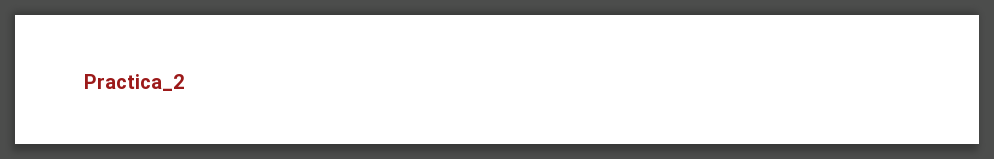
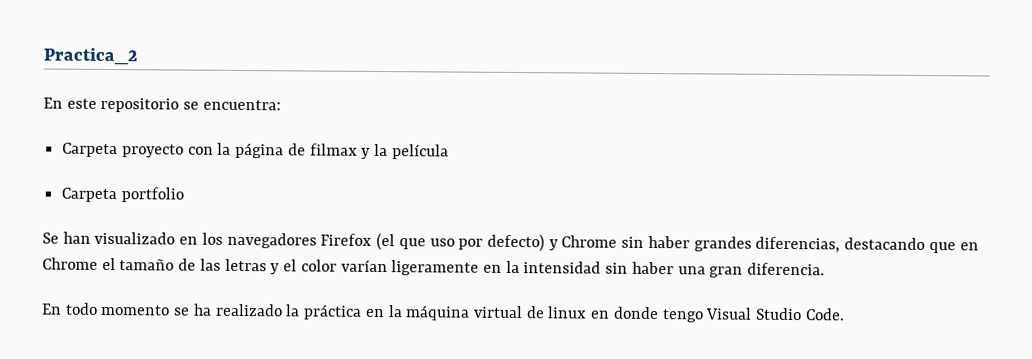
+ En este repositorio se encuentra:
+ Carpeta proyecto con la página de filmax y la película
+ Carpeta portfolio
+ Se han visualizado en los navegadores Firefox (el que uso por defecto) y Chrome sin haber grandes diferencias, destacando que en Chrome el tamaño de las letras y el color varían ligeramente en la intensidad sin haber una gran diferencia.
+ En todo momento se ha realizado la práctica en la máquina virtual de linux en donde tengo Visual Studio Code.

